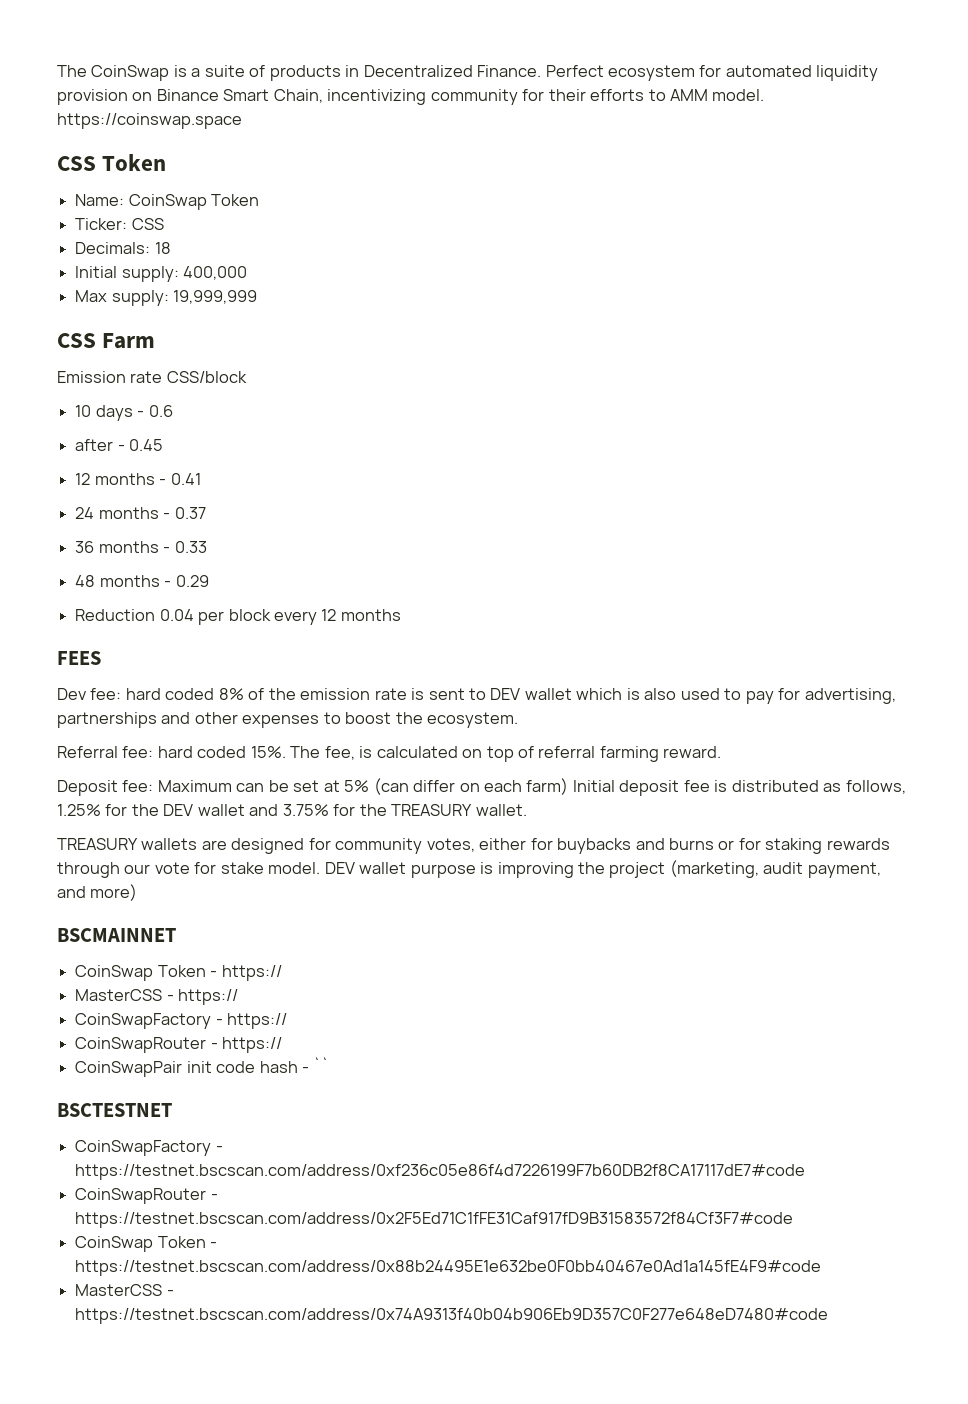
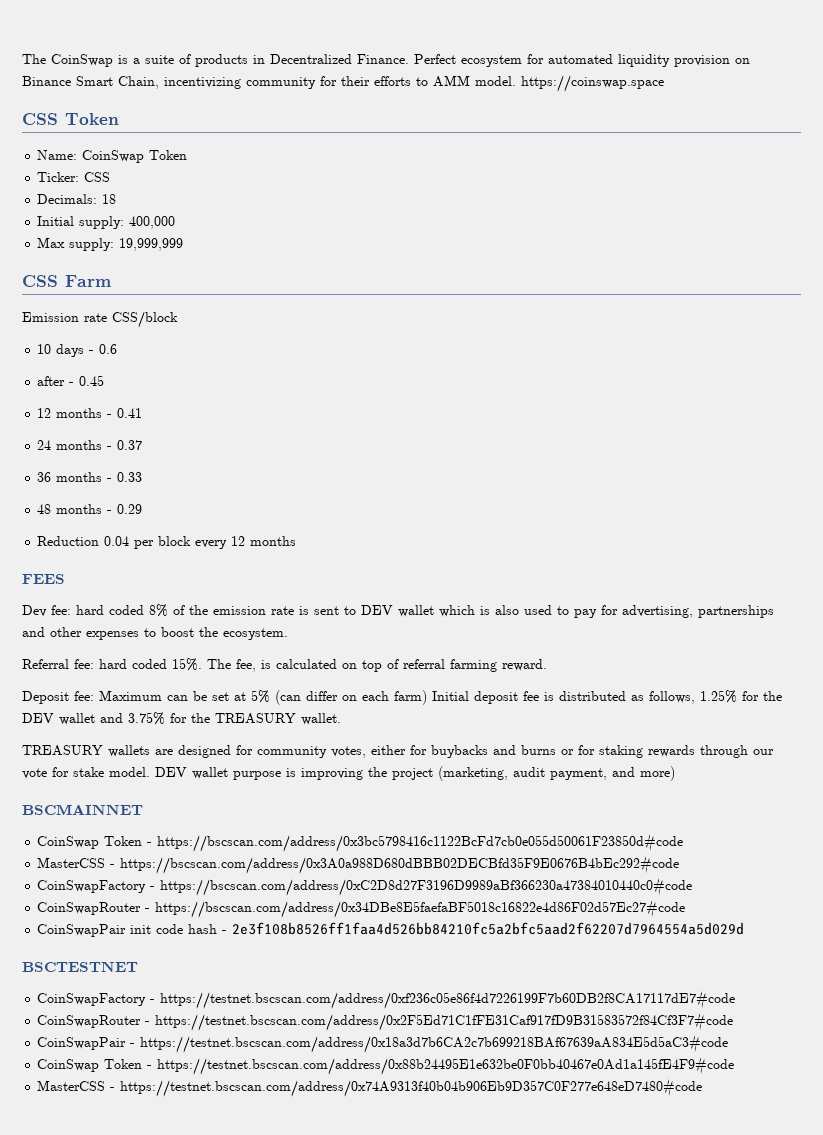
- CoinSwap Token - https://
- MasterCSS - https://
- CoinSwapFactory - https://
- CoinSwapRouter - https://
+ CoinSwap Token - https://bscscan.com/address/0x3bc5798416c1122BcFd7cb0e055d50061F23850d#code
+ MasterCSS - https://bscscan.com/address/0x3A0a988D680dBBB02DECBfd35F9E0676B4bEc292#code
+ CoinSwapFactory - https://bscscan.com/address/0xC2D8d27F3196D9989aBf366230a47384010440c0#code
+ CoinSwapRouter - https://bscscan.com/address/0x34DBe8E5faefaBF5018c16822e4d86F02d57Ec27#code
- CoinSwapPair init code hash - ``
+ CoinSwapPair init code hash - 2e3f108b8526ff1faa4d526bb84210fc5a2bfc5aad2f62207d7964554a5d029d
+ CoinSwapPair - https://testnet.bscscan.com/address/0x18a3d7b6CA2c7b699218BAf67639aA834E5d5aC3#code

